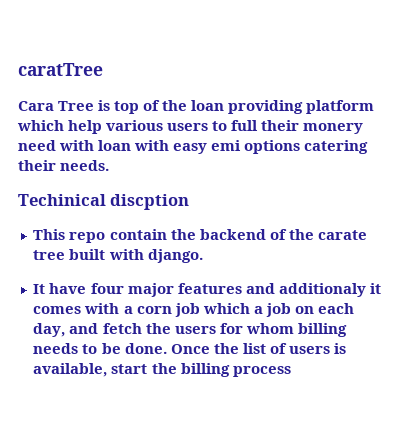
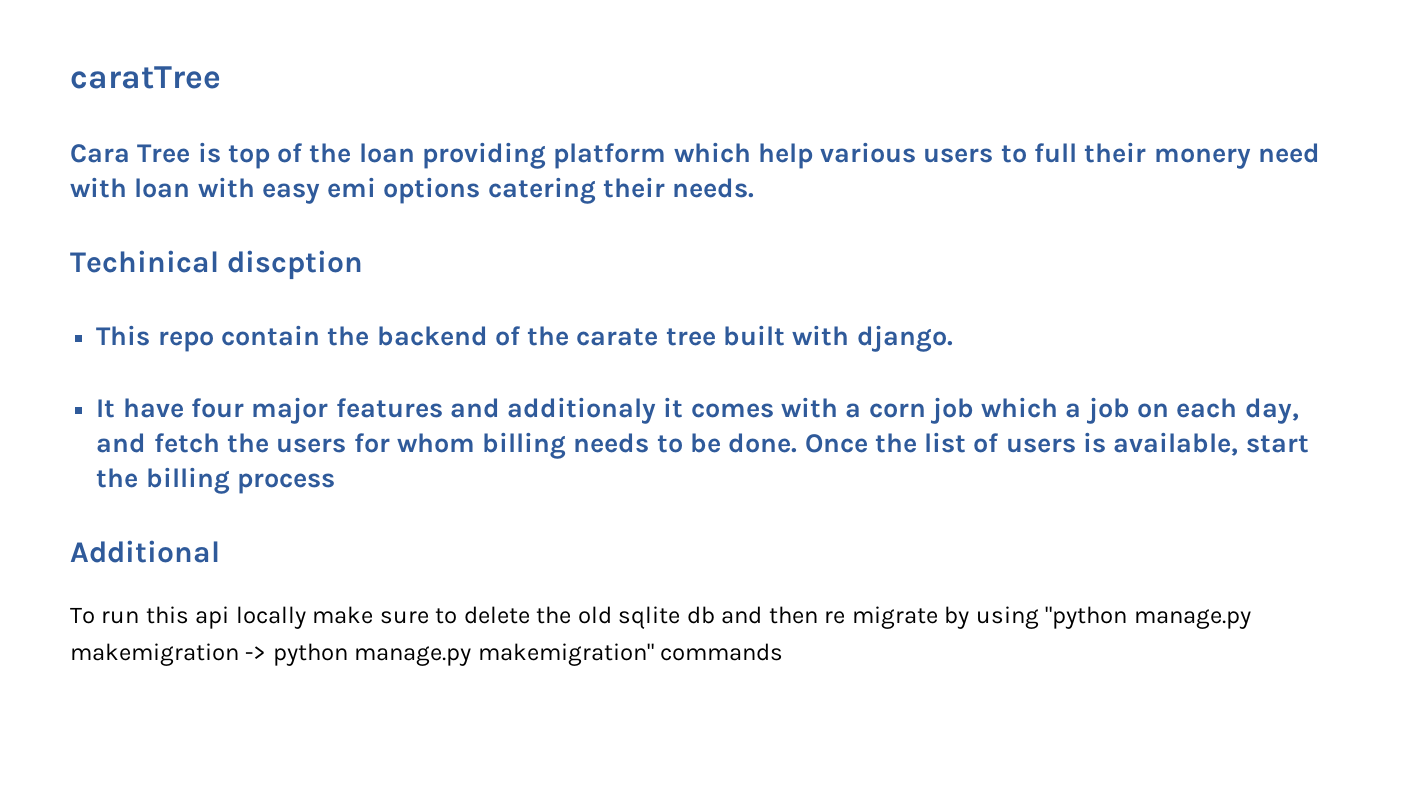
+ Additional
+ To run this api locally make sure to delete the old sqlite db and then re migrate by using "python manage.py makemigration -> python manage.py makemigration" commands

